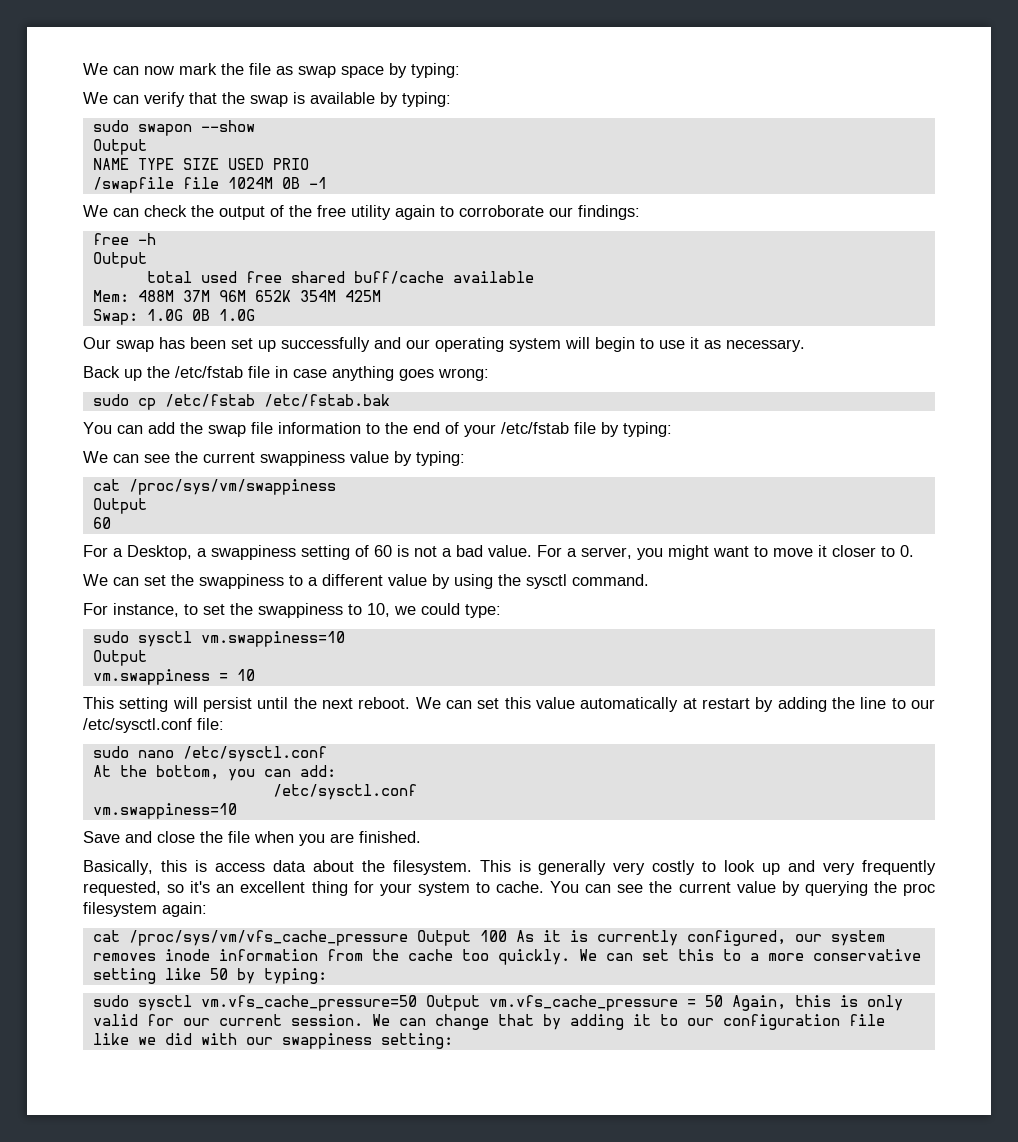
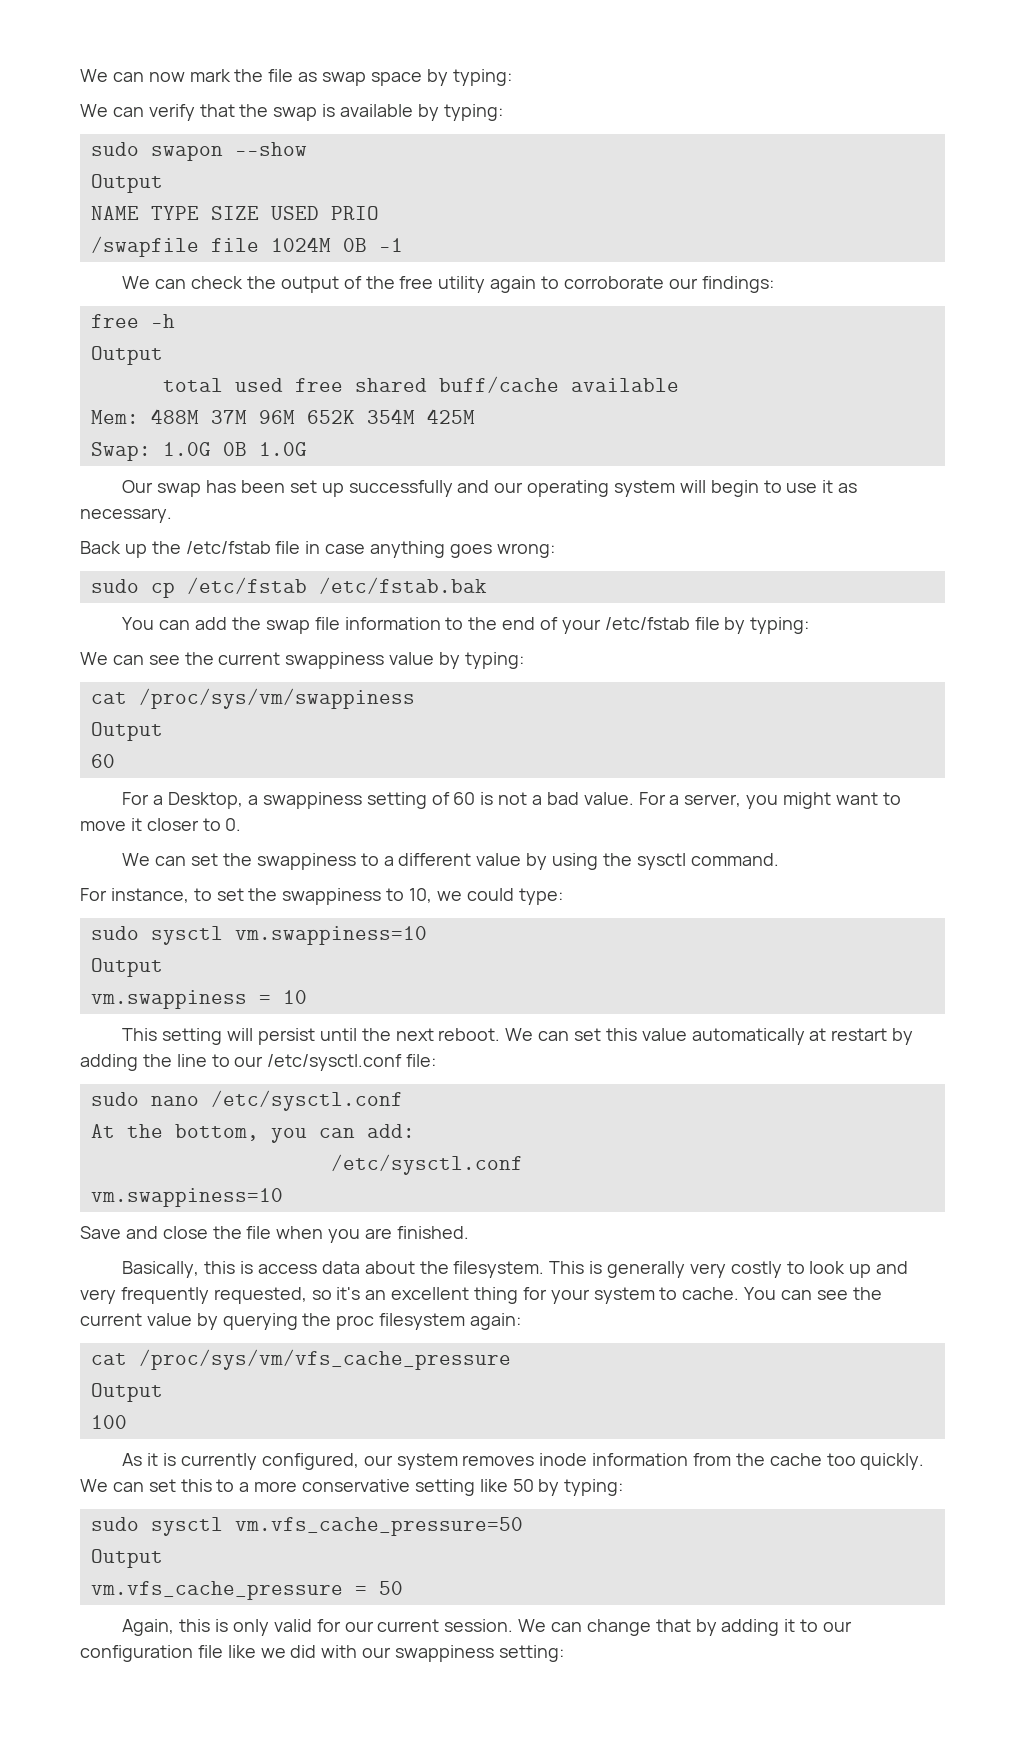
- cat /proc/sys/vm/vfs_cache_pressure Output 100 As it is currently configured, our system removes inode information from the cache too quickly.
+ cat /proc/sys/vm/vfs_cache_pressure
+ Output
+ 100
+ As it is currently configured, our system removes inode information from the cache too quickly.
- sudo sysctl vm.vfs_cache_pressure=50 Output vm.vfs_cache_pressure = 50 Again, this is only valid for our current session.
+ sudo sysctl vm.vfs_cache_pressure=50
+ Output
+ vm.vfs_cache_pressure = 50
+ Again, this is only valid for our current session.

